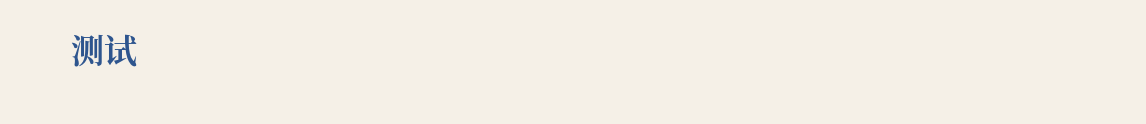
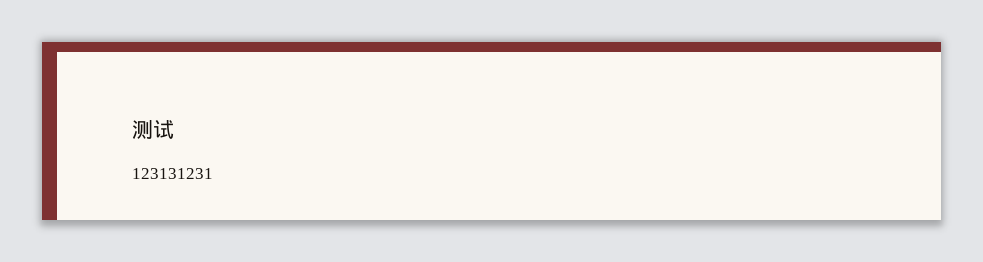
+ 123131231

